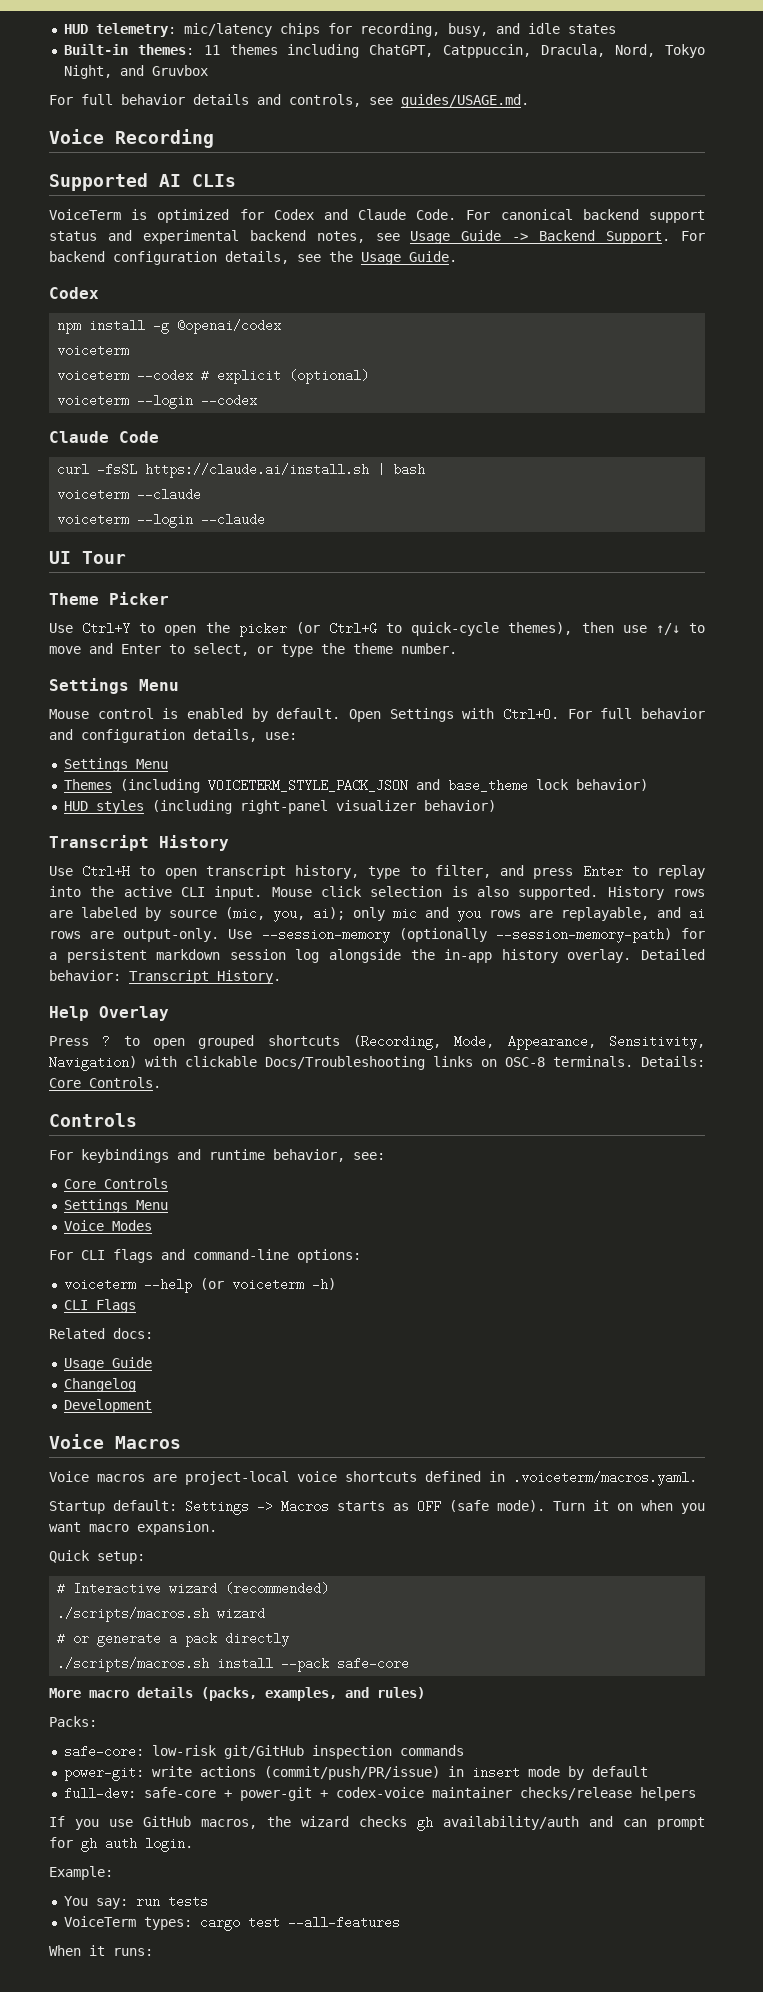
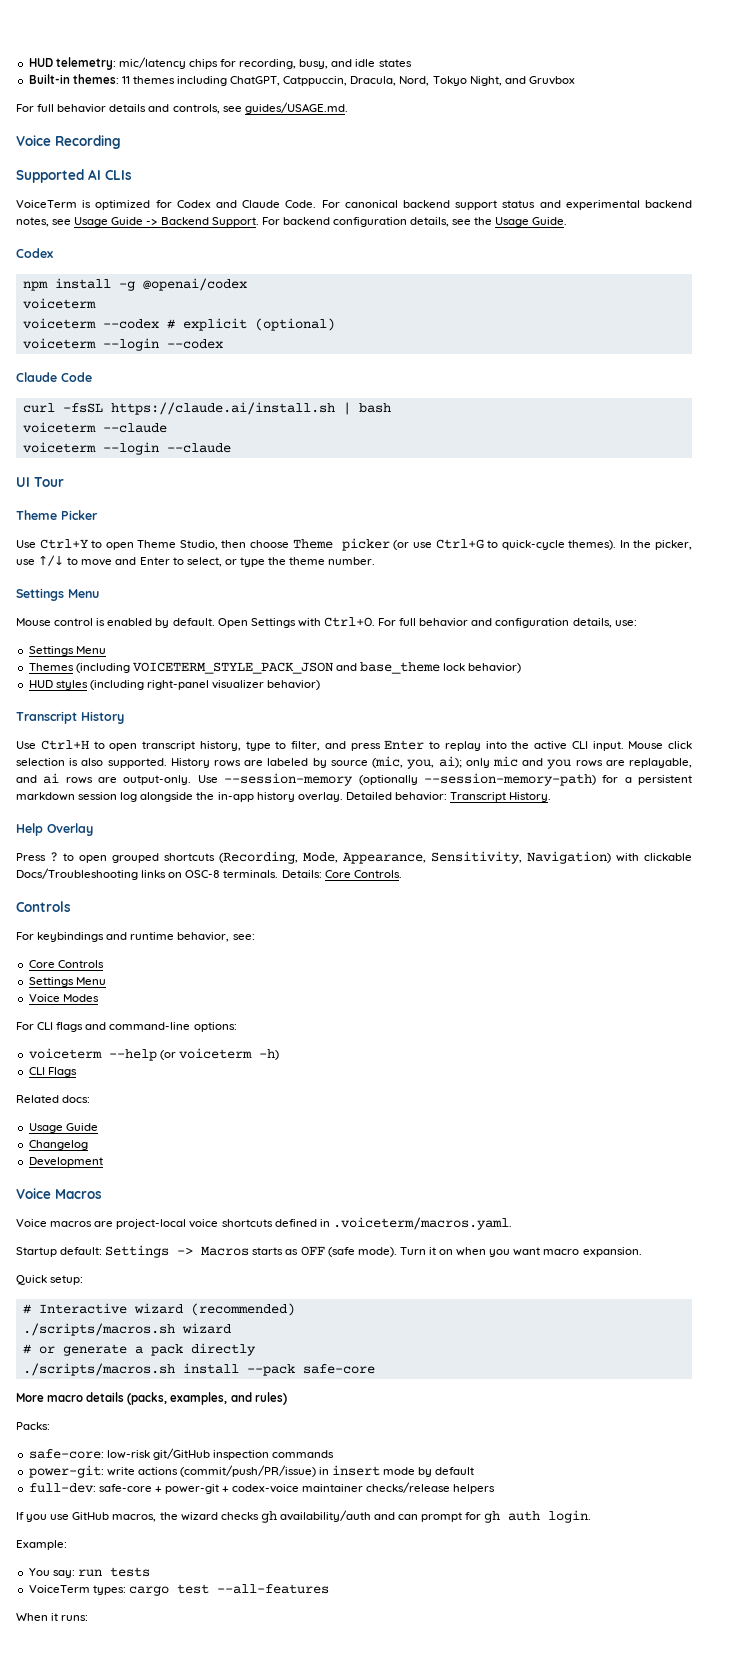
- Use Ctrl+Y to open the picker (or Ctrl+G to quick-cycle themes), then use ↑/↓ to move and Enter to select, or type the theme number.
+ Use Ctrl+Y to open Theme Studio, then choose Theme picker (or use Ctrl+G to quick-cycle themes). In the picker, use ↑/↓ to move and Enter to select, or type the theme number.

